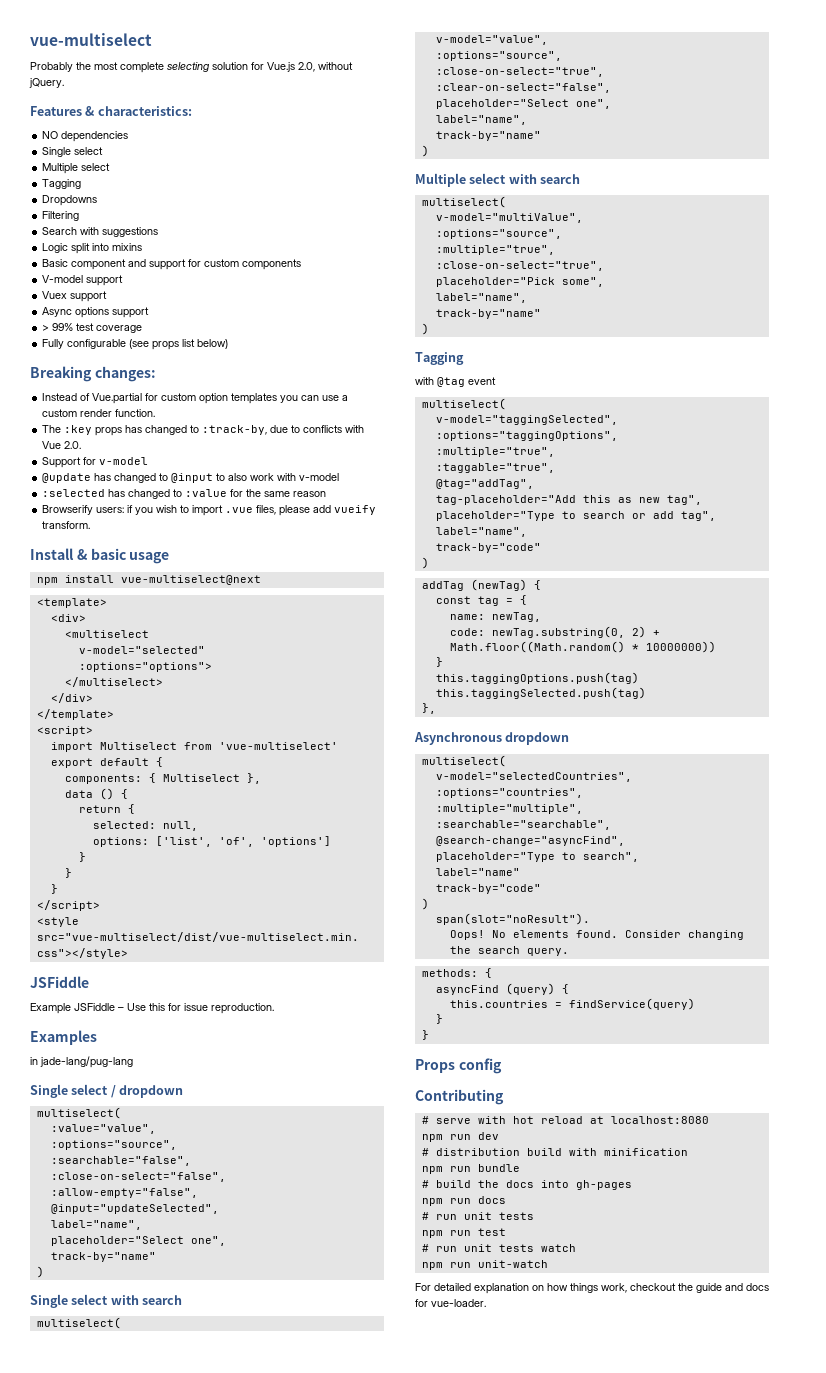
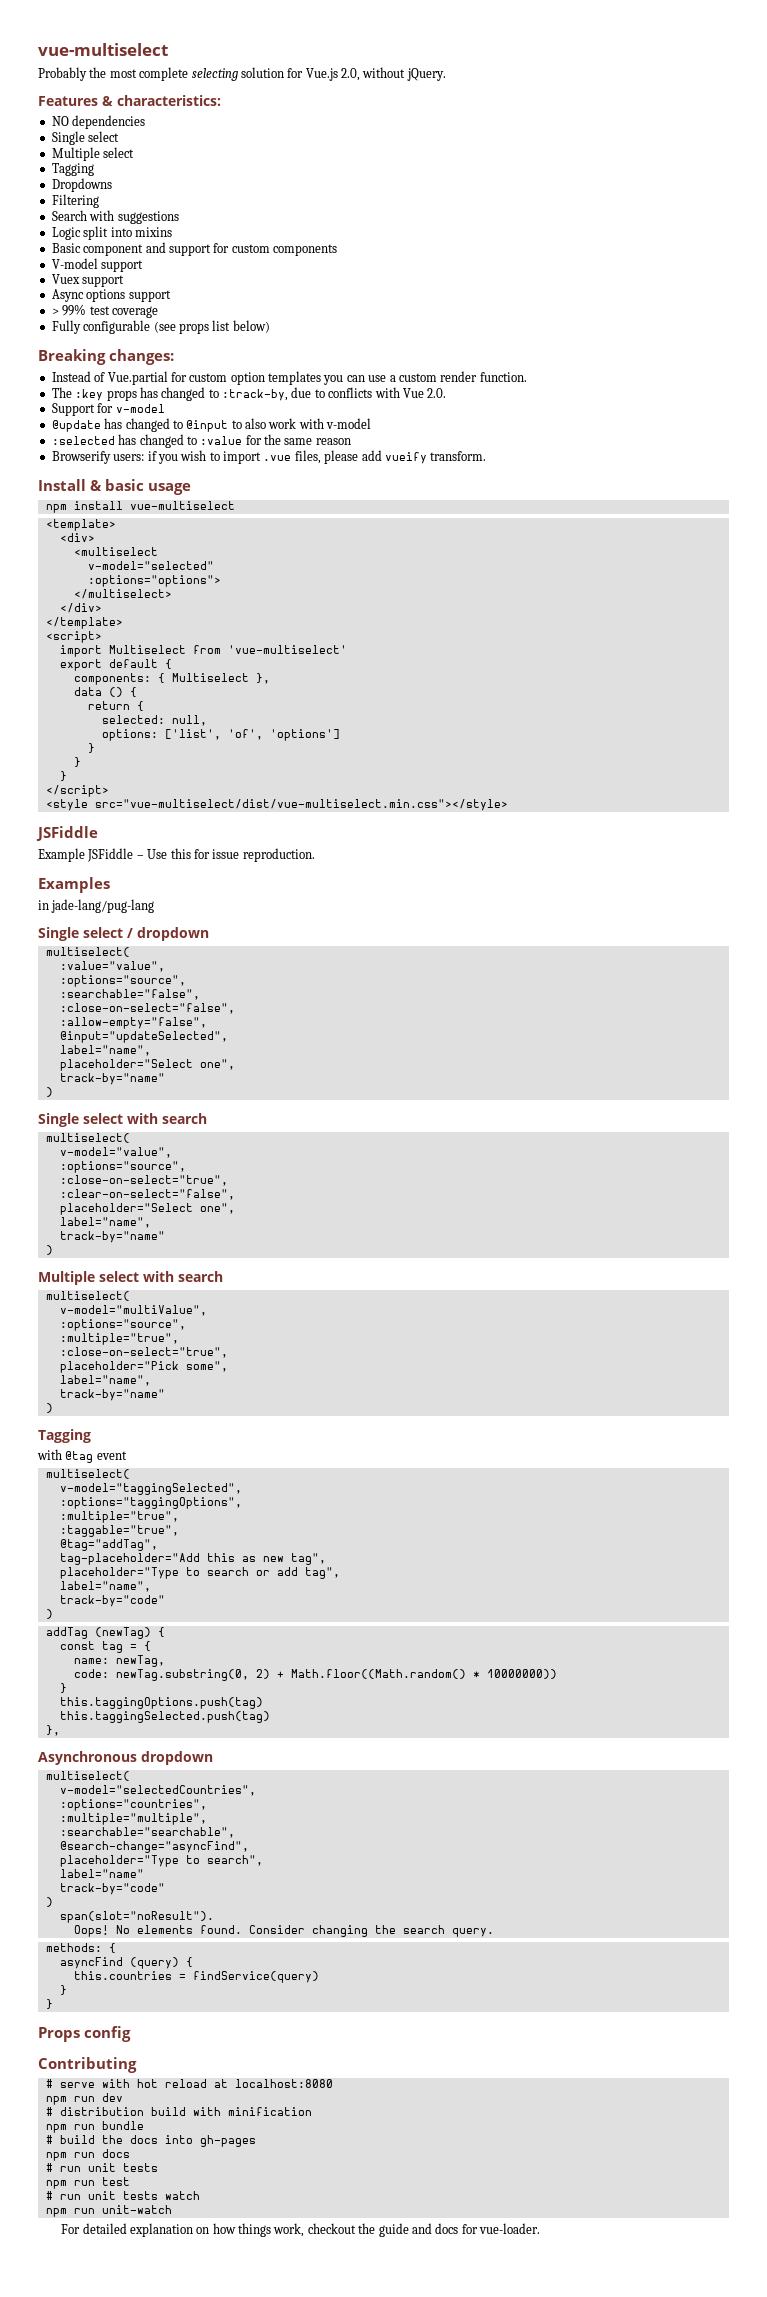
- npm install vue-multiselect@next
+ npm install vue-multiselect

